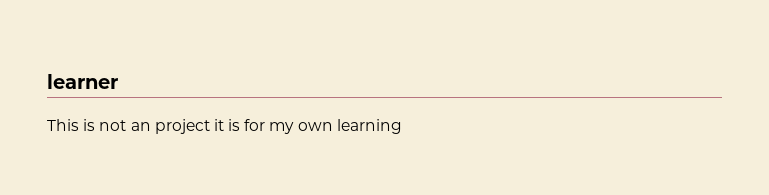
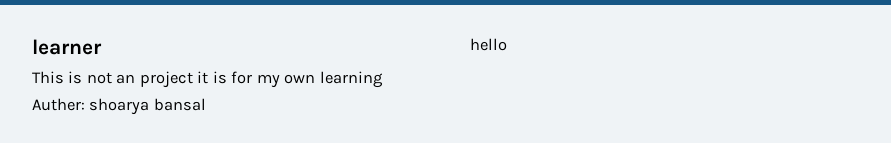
+ Auther: shoarya bansal
+ hello

